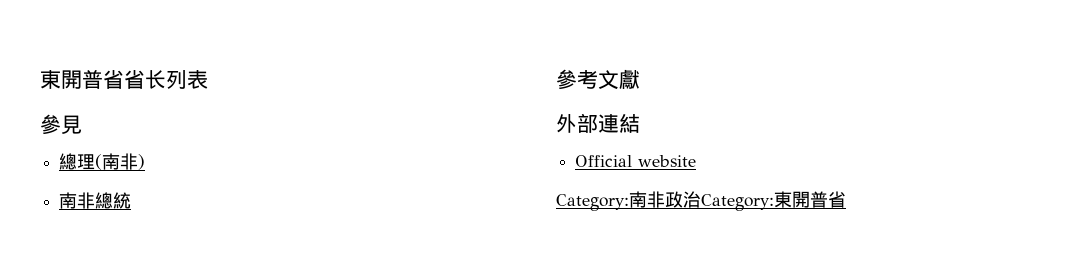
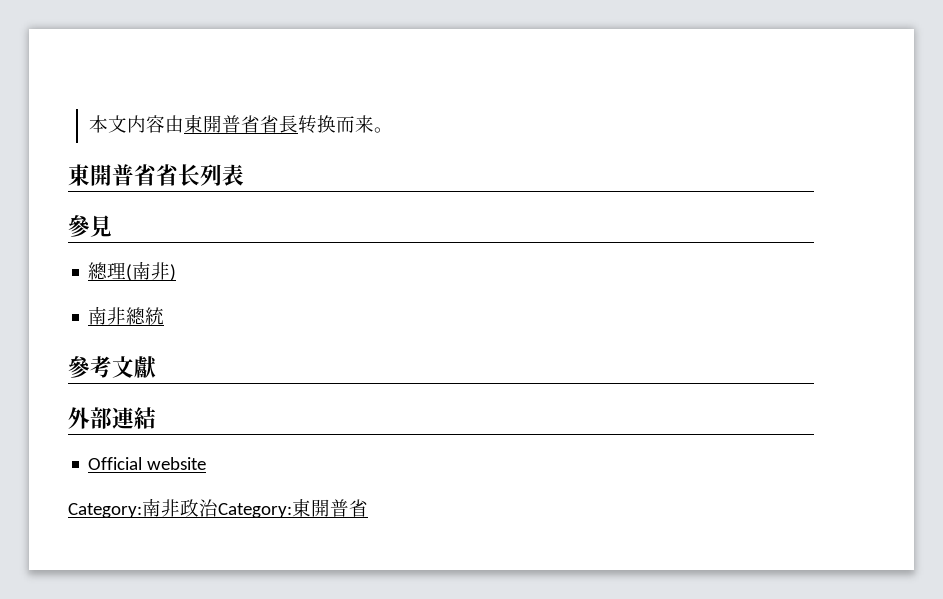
+ 本文内容由東開普省省長转换而来。

